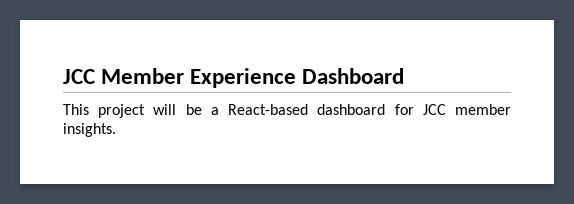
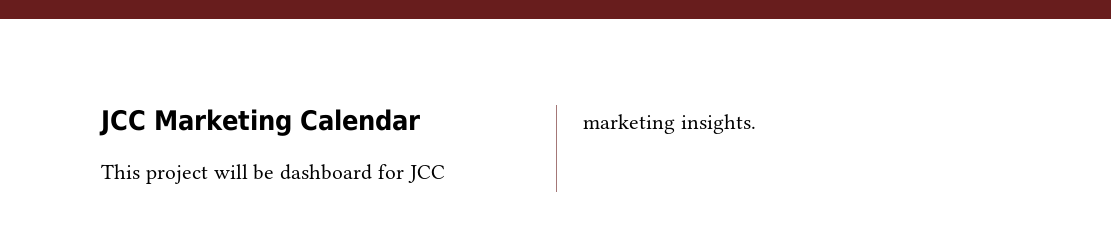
- JCC Member Experience Dashboard
+ JCC Marketing Calendar
- This project will be a React-based dashboard for JCC member insights.
+ This project will be dashboard for JCC marketing insights.

